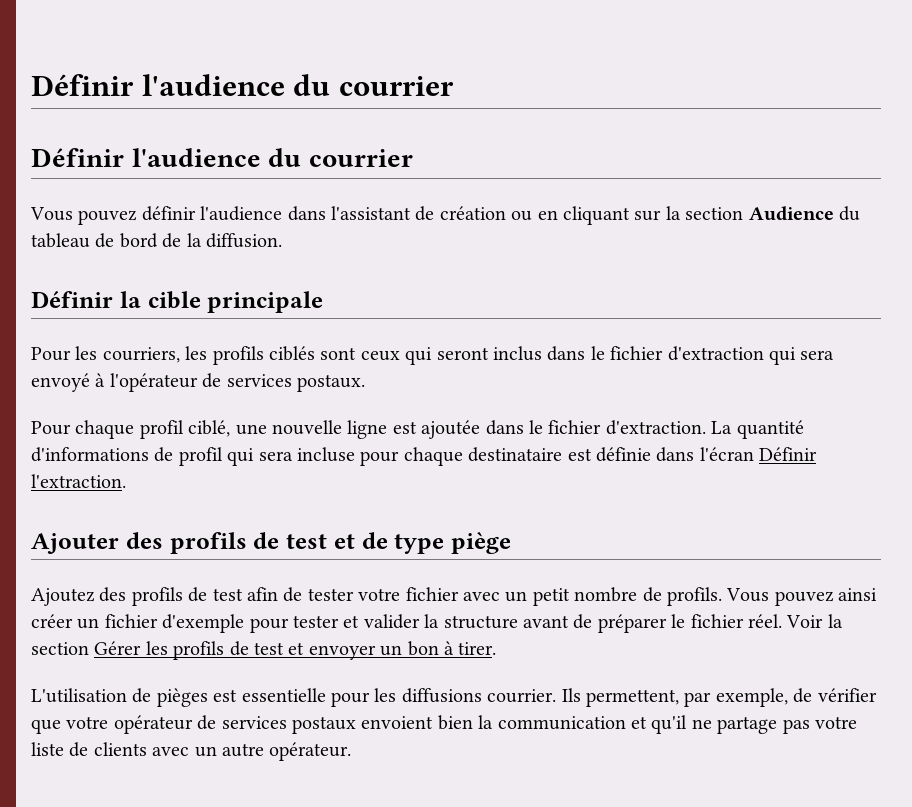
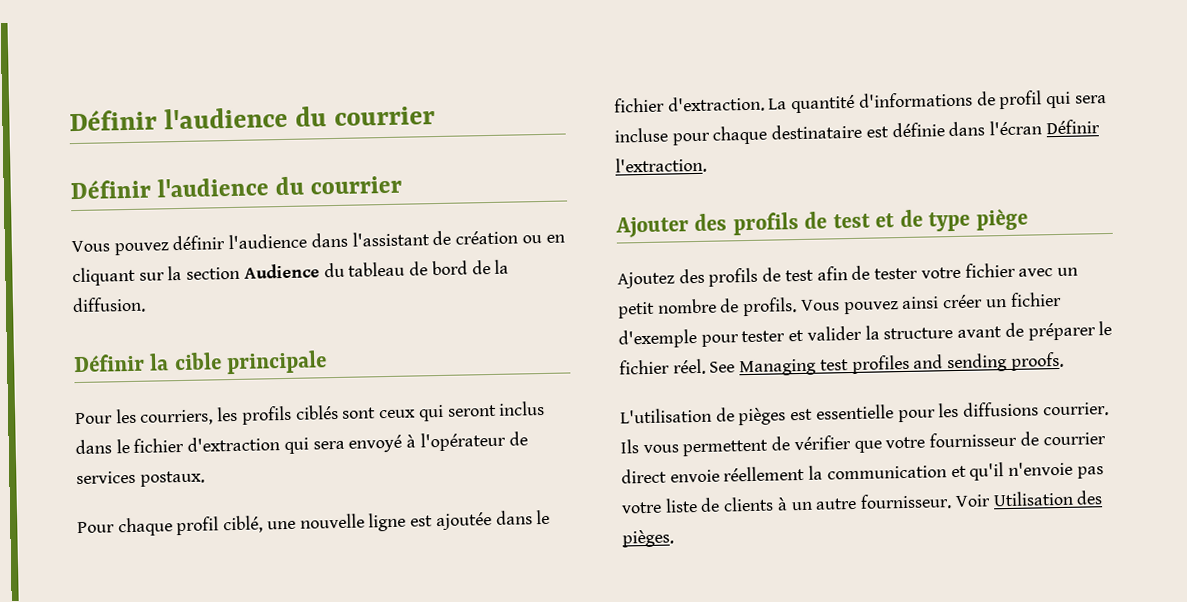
- Voir la section Gérer les profils de test et envoyer un bon à tirer.
+ See Managing test profiles and sending proofs.
- Ils permettent, par exemple, de vérifier que votre opérateur de services postaux envoient bien la communication et qu'il ne partage pas votre liste de clients avec un autre opérateur.
+ Ils vous permettent de vérifier que votre fournisseur de courrier direct envoie réellement la communication et qu'il n'envoie pas votre liste de clients à un autre fournisseur. Voir Utilisation des pièges.

